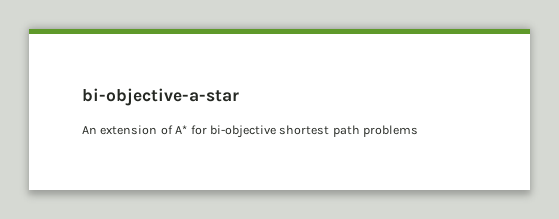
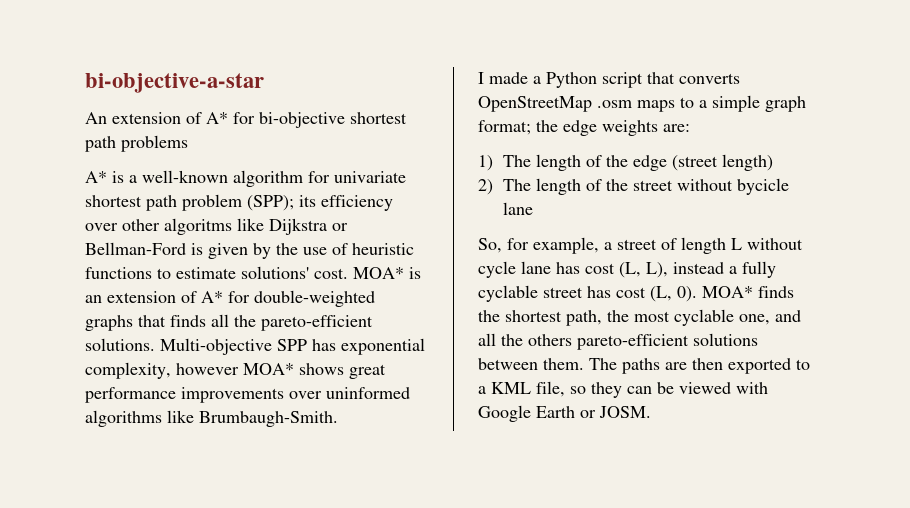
+ A* is a well-known algorithm for univariate shortest path problem (SPP); its efficiency over other algoritms like Dijkstra or Bellman-Ford is given by the use of heuristic functions to estimate solutions' cost. MOA* is an extension of A* for double-weighted graphs that finds all the pareto-efficient solutions. Multi-objective SPP has exponential complexity, however MOA* shows great performance improvements over uninformed algorithms like Brumbaugh-Smith.
+ I made a Python script that converts OpenStreetMap .osm maps to a simple graph format; the edge weights are:
+ 1) The length of the edge (street length)
+ 2) The length of the street without bycicle lane
+ So, for example, a street of length L without cycle lane has cost (L, L), instead a fully cyclable street has cost (L, 0). MOA* finds the shortest path, the most cyclable one, and all the others pareto-efficient solutions between them. The paths are then exported to a KML file, so they can be viewed with Google Earth or JOSM.

